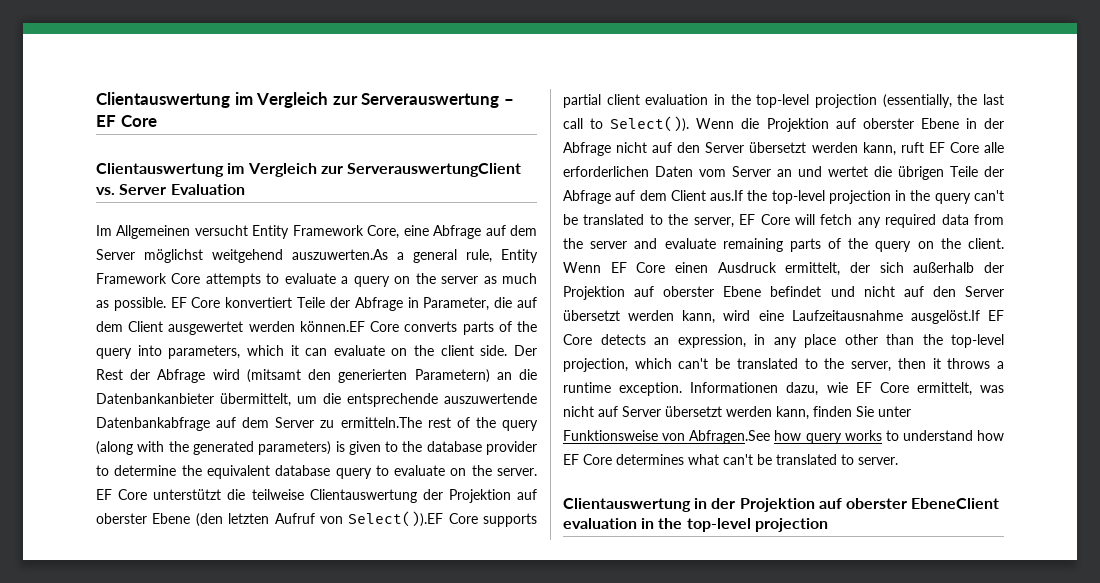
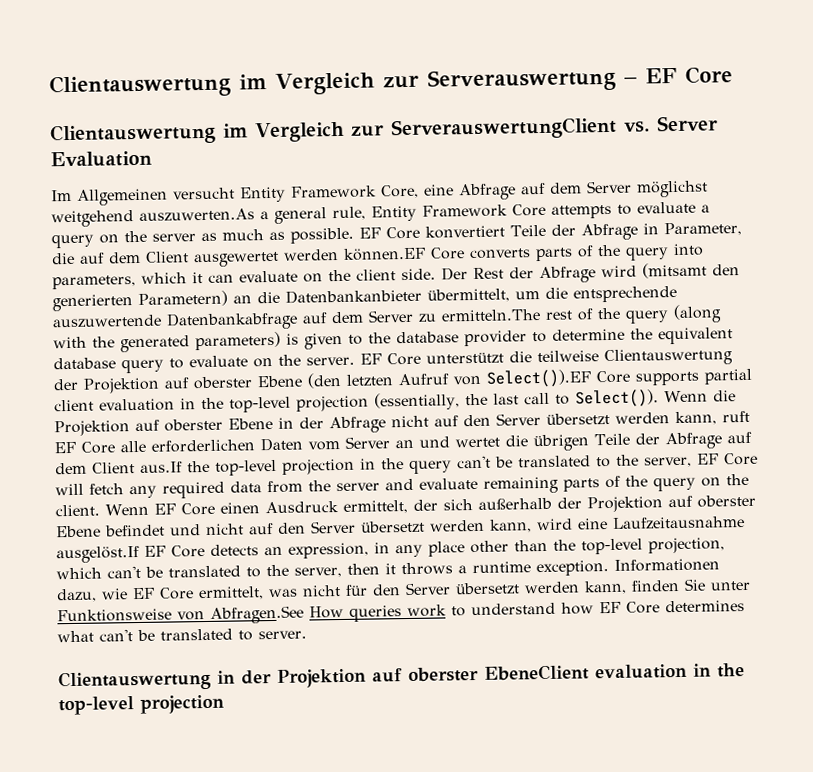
- Informationen dazu, wie EF Core ermittelt, was nicht auf Server übersetzt werden kann, finden Sie unter Funktionsweise von Abfragen.See how query works to understand how EF Core determines what can't be translated to server.
+ Informationen dazu, wie EF Core ermittelt, was nicht für den Server übersetzt werden kann, finden Sie unter Funktionsweise von Abfragen.See How queries work to understand how EF Core determines what can't be translated to server.

